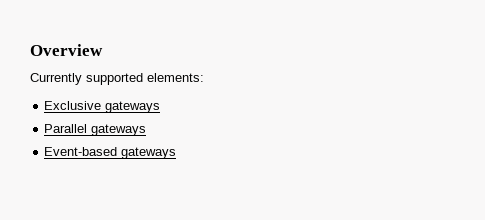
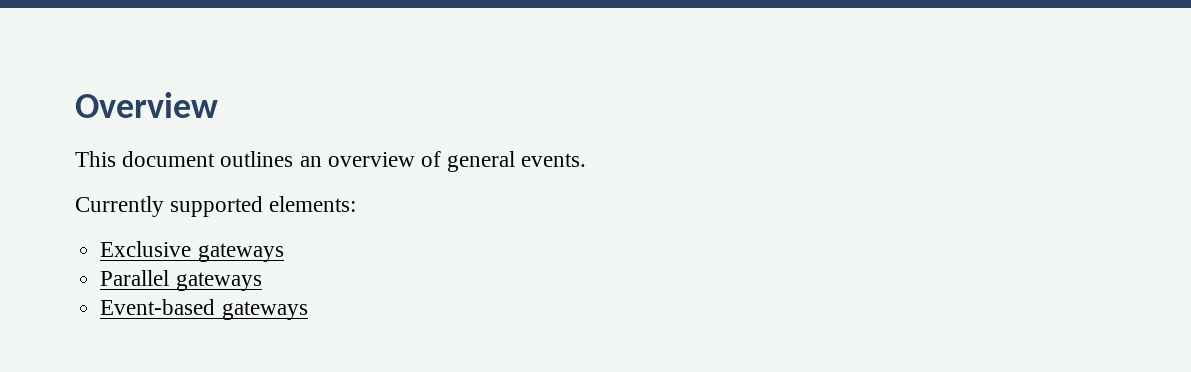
+ This document outlines an overview of general events.

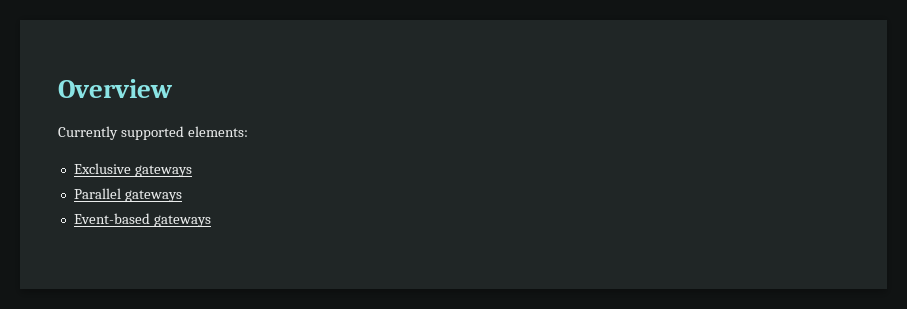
- This document outlines an overview of general events.

